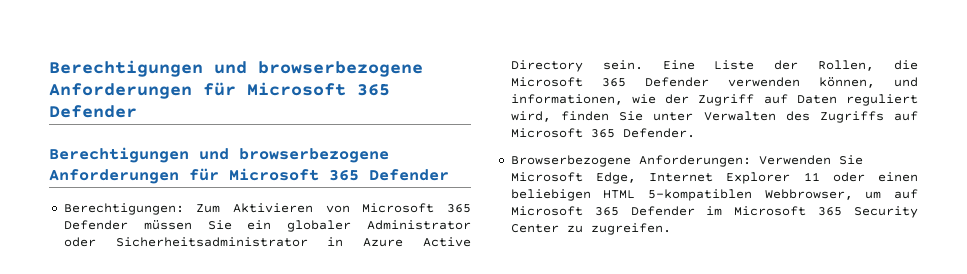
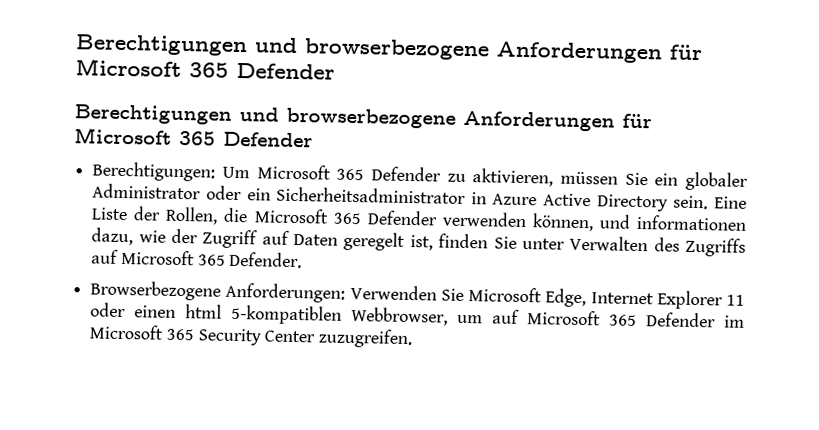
- Berechtigungen: Zum Aktivieren von Microsoft 365 Defender müssen Sie ein globaler Administrator oder Sicherheitsadministrator in Azure Active Directory sein.
+ Berechtigungen: Um Microsoft 365 Defender zu aktivieren, müssen Sie ein globaler Administrator oder ein Sicherheitsadministrator in Azure Active Directory sein.
- Eine Liste der Rollen, die Microsoft 365 Defender verwenden können, und informationen, wie der Zugriff auf Daten reguliert wird, finden Sie unter Verwalten des Zugriffs auf Microsoft 365 Defender.
+ Eine Liste der Rollen, die Microsoft 365 Defender verwenden können, und informationen dazu, wie der Zugriff auf Daten geregelt ist, finden Sie unter Verwalten des Zugriffs auf Microsoft 365 Defender.
- Browserbezogene Anforderungen: Verwenden Sie Microsoft Edge, Internet Explorer 11 oder einen beliebigen HTML 5-kompatiblen Webbrowser, um auf Microsoft 365 Defender im Microsoft 365 Security Center zu zugreifen.
+ Browserbezogene Anforderungen: Verwenden Sie Microsoft Edge, Internet Explorer 11 oder einen html 5-kompatiblen Webbrowser, um auf Microsoft 365 Defender im Microsoft 365 Security Center zuzugreifen.

